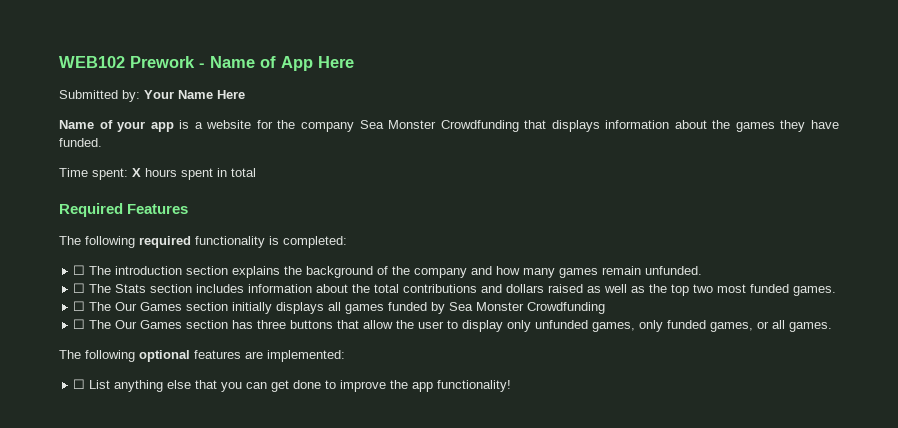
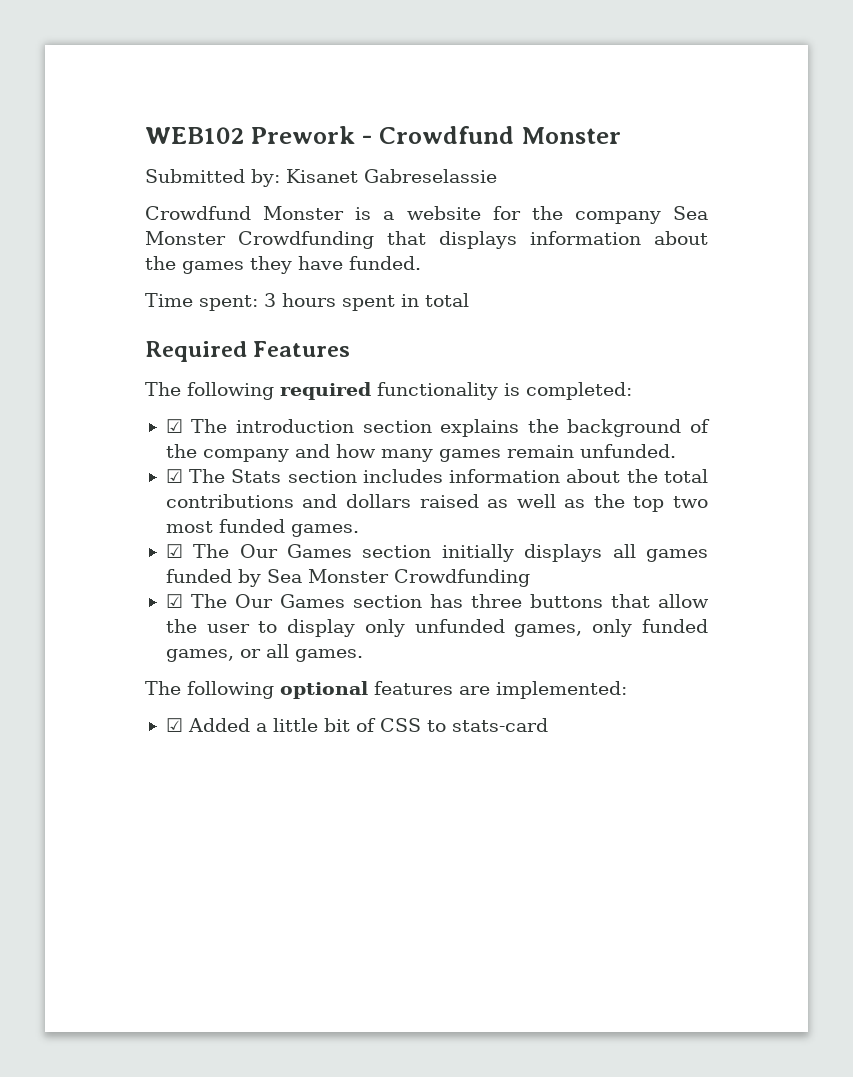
- WEB102 Prework - Name of App Here
- Submitted by: Your Name Here
- Name of your app is a website for the company Sea Monster Crowdfunding that displays information about the games they have funded.
+ WEB102 Prework - Crowdfund Monster
+ Submitted by: Kisanet Gabreselassie
+ Crowdfund Monster is a website for the company Sea Monster Crowdfunding that displays information about the games they have funded.
- Time spent: X hours spent in total
+ Time spent: 3 hours spent in total
- ☐ The introduction section explains the background of the company and how many games remain unfunded.
+ ☑ The introduction section explains the background of the company and how many games remain unfunded.
- ☐ The Stats section includes information about the total contributions and dollars raised as well as the top two most funded games.
+ ☑ The Stats section includes information about the total contributions and dollars raised as well as the top two most funded games.
- ☐ The Our Games section initially displays all games funded by Sea Monster Crowdfunding
+ ☑ The Our Games section initially displays all games funded by Sea Monster Crowdfunding
- ☐ The Our Games section has three buttons that allow the user to display only unfunded games, only funded games, or all games.
+ ☑ The Our Games section has three buttons that allow the user to display only unfunded games, only funded games, or all games.
- ☐ List anything else that you can get done to improve the app functionality!
+ ☑ Added a little bit of CSS to stats-card

